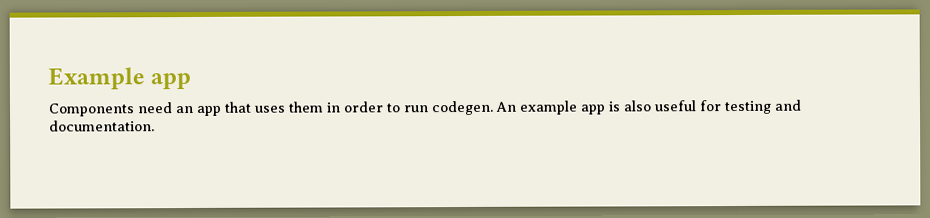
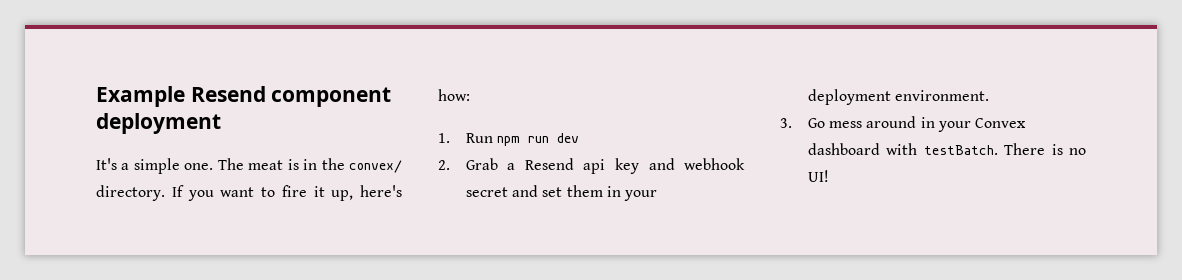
- Example app
- Components need an app that uses them in order to run codegen. An example app is also useful for testing and documentation.
+ Example Resend component deployment
+ It's a simple one. The meat is in the convex/ directory. If you want to fire it up, here's how:
+ 1. Run npm run dev
+ 2. Grab a Resend api key and webhook secret and set them in your deployment environment.
+ 3. Go mess around in your Convex dashboard with testBatch. There is no UI!

